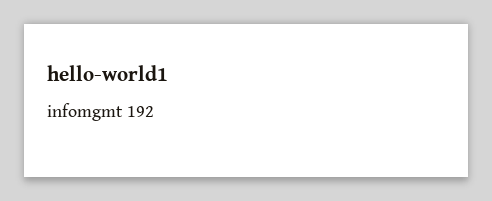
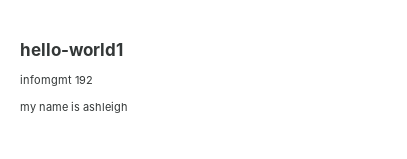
+ my name is ashleigh

